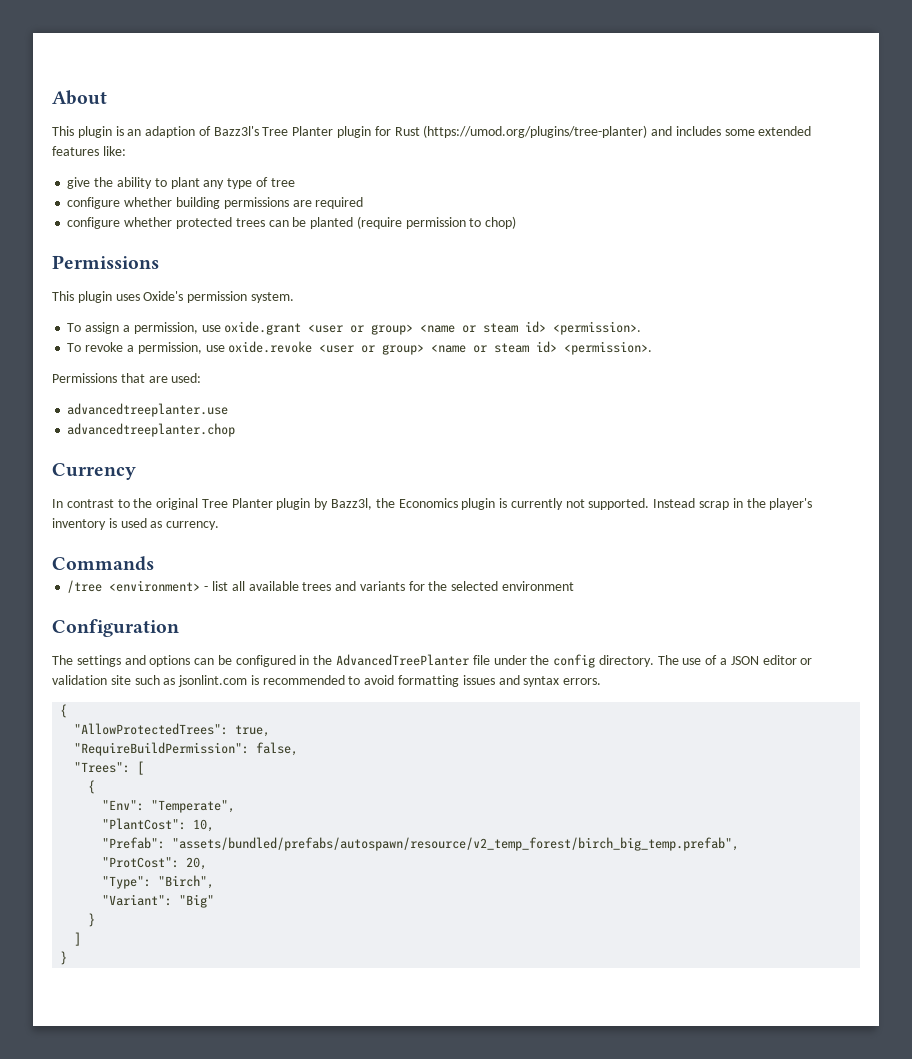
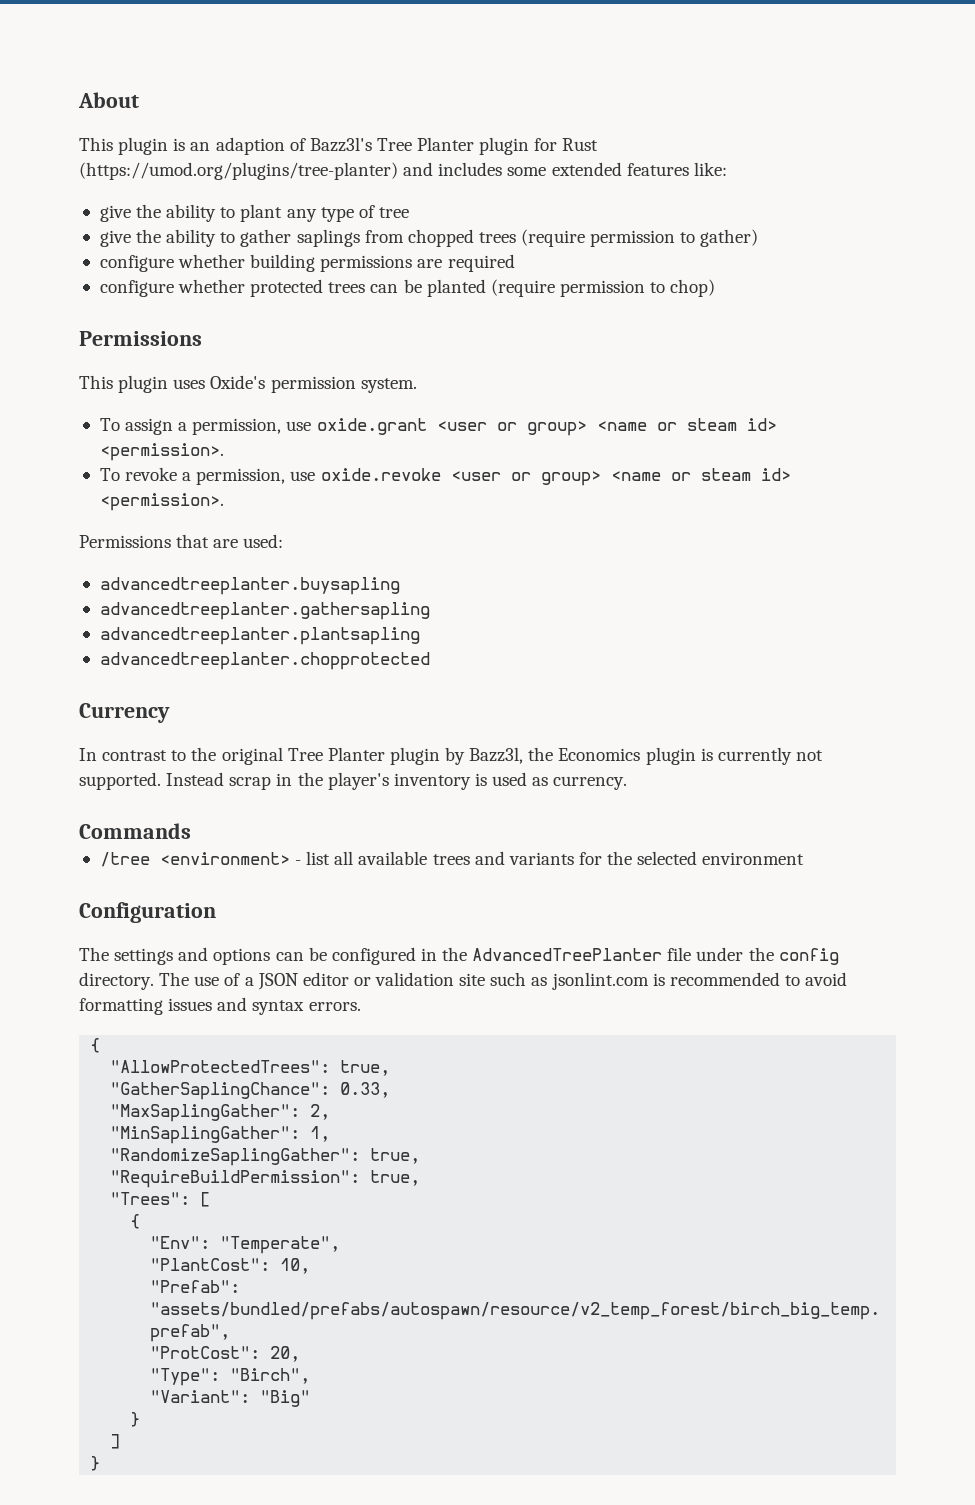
+ give the ability to gather saplings from chopped trees (require permission to gather)
- advancedtreeplanter.use
- advancedtreeplanter.chop
+ advancedtreeplanter.buysapling
+ advancedtreeplanter.gathersapling
+ advancedtreeplanter.plantsapling
+ advancedtreeplanter.chopprotected
+ "GatherSaplingChance": 0.33,
+ "MaxSaplingGather": 2,
+ "MinSaplingGather": 1,
+ "RandomizeSaplingGather": true,
- "RequireBuildPermission": false,
+ "RequireBuildPermission": true,

